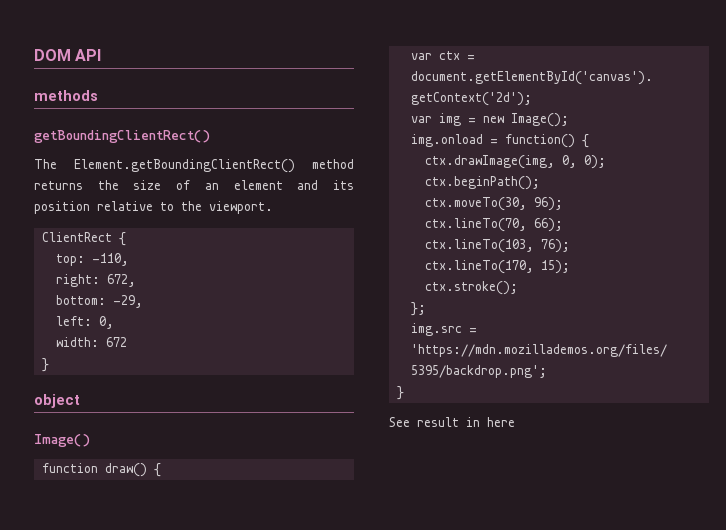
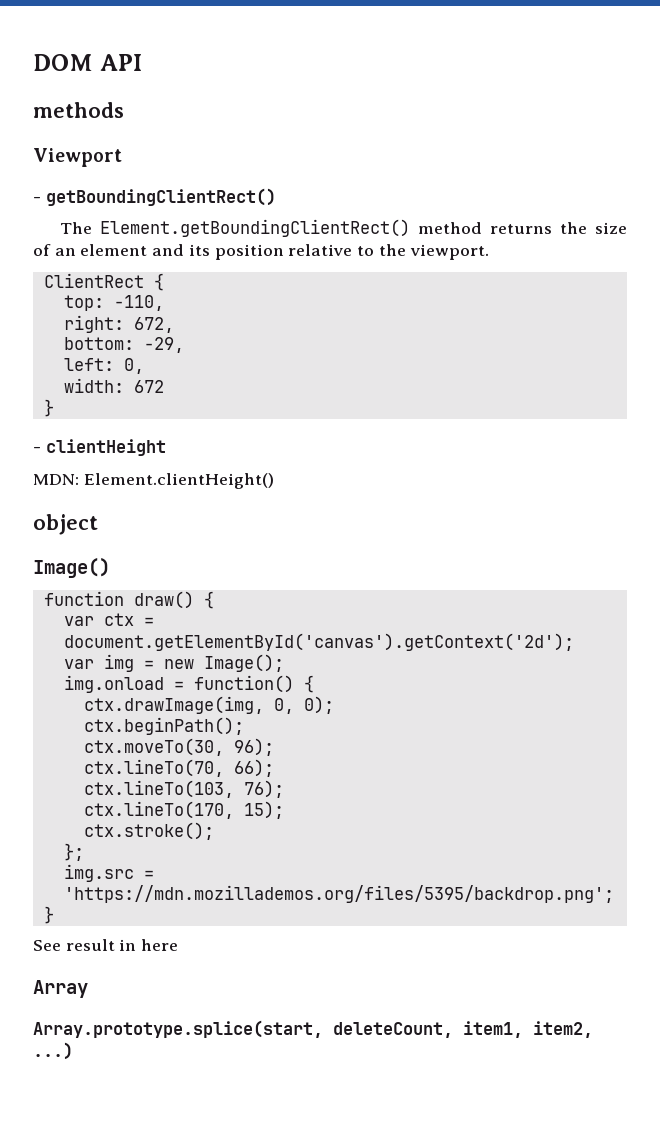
- getBoundingClientRect()
+ Viewport
+ - getBoundingClientRect()
+ - clientHeight
+ MDN: Element.clientHeight()
+ Array
+ Array.prototype.splice(start, deleteCount, item1, item2, ...)

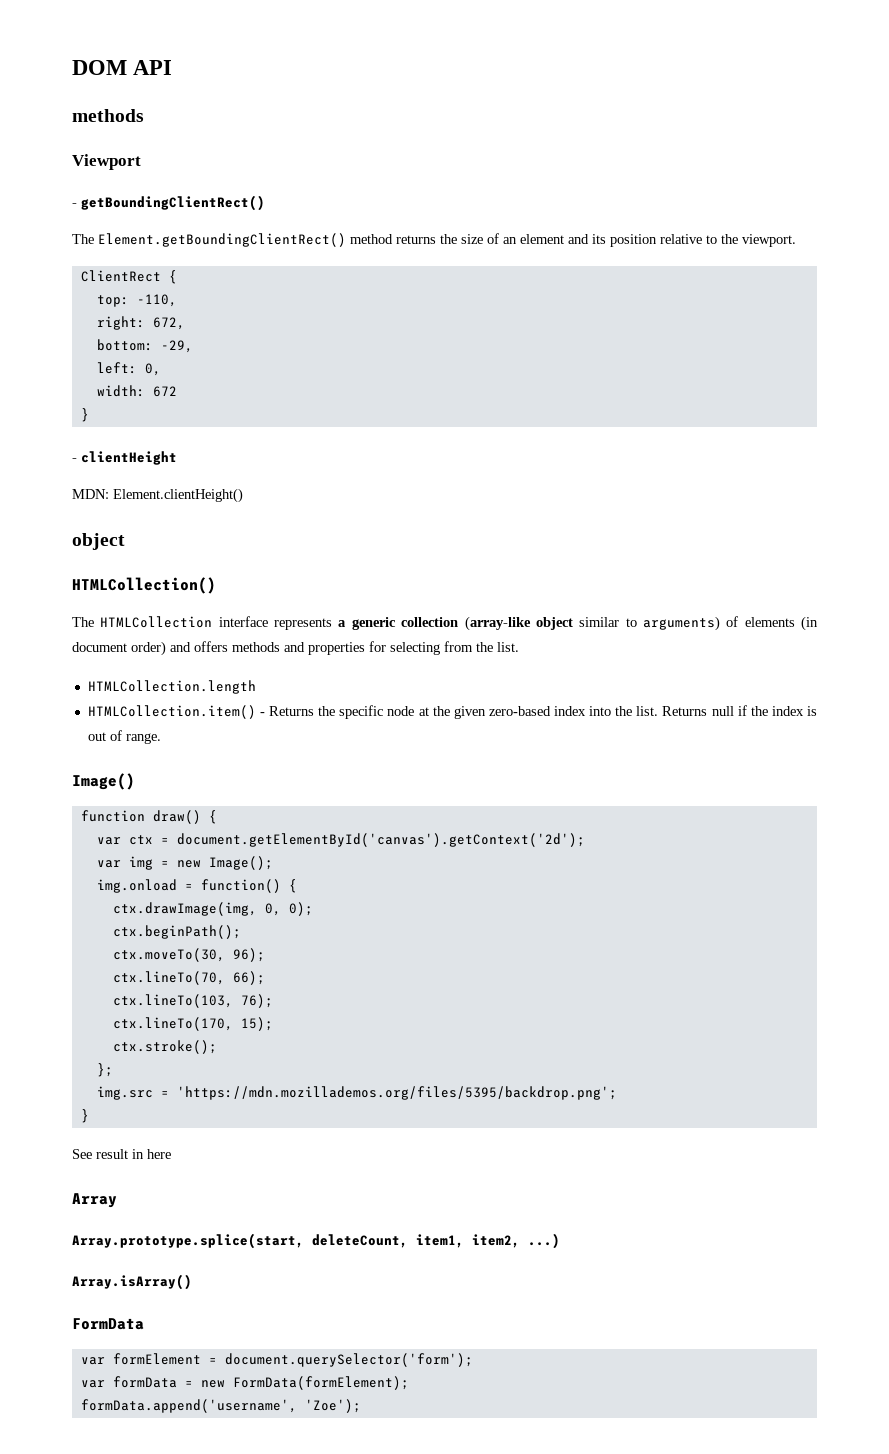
+ HTMLCollection()
+ The HTMLCollection interface represents a generic collection (array-like object similar to arguments) of elements (in document order) and offers methods and properties for selecting from the list.
+ HTMLCollection.length
+ HTMLCollection.item() - Returns the specific node at the given zero-based index into the list. Returns null if the index is out of range.
+ Array.isArray()
+ FormData
+ var formElement = document.querySelector('form');
+ var formData = new FormData(formElement);
+ formData.append('username', 'Zoe');

